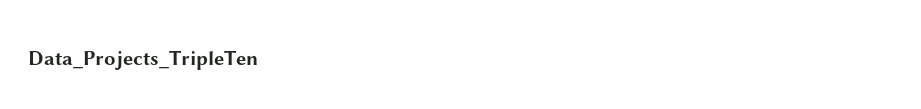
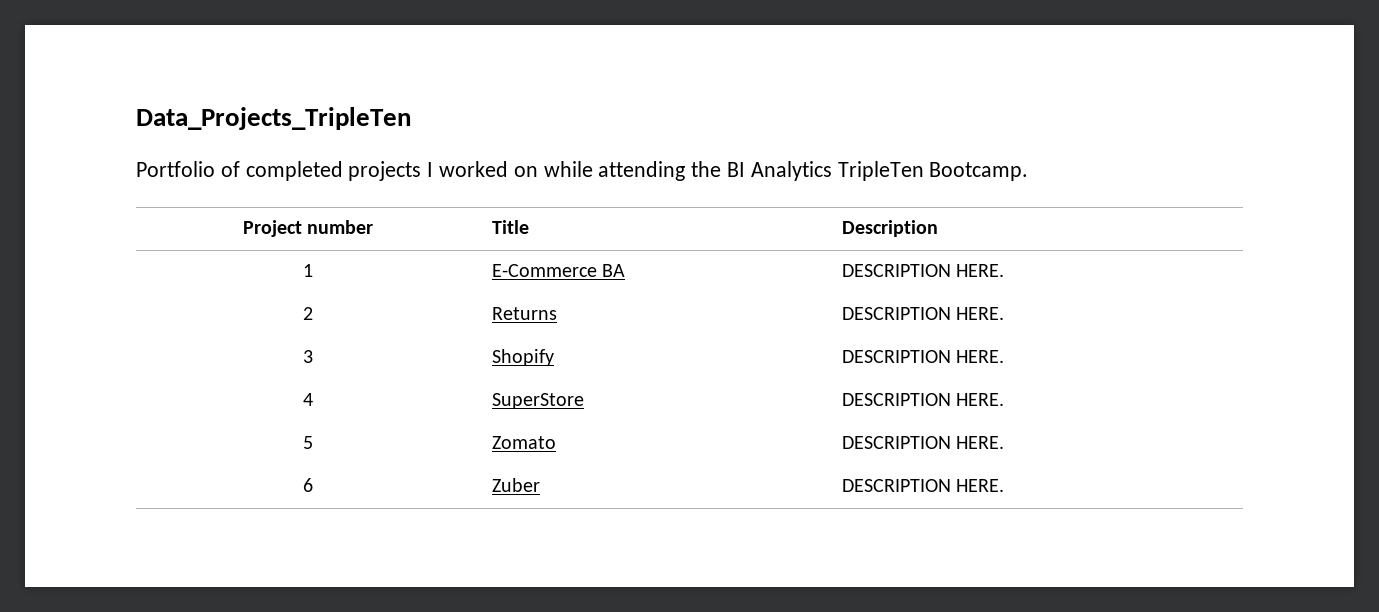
+ Portfolio of completed projects I worked on while attending the BI Analytics TripleTen Bootcamp.
+ Project number | Title | Description
+ 1 | E-Commerce BA | DESCRIPTION HERE.
+ 2 | Returns | DESCRIPTION HERE.
+ 3 | Shopify | DESCRIPTION HERE.
+ 4 | SuperStore | DESCRIPTION HERE.
+ 5 | Zomato | DESCRIPTION HERE.
+ 6 | Zuber | DESCRIPTION HERE.

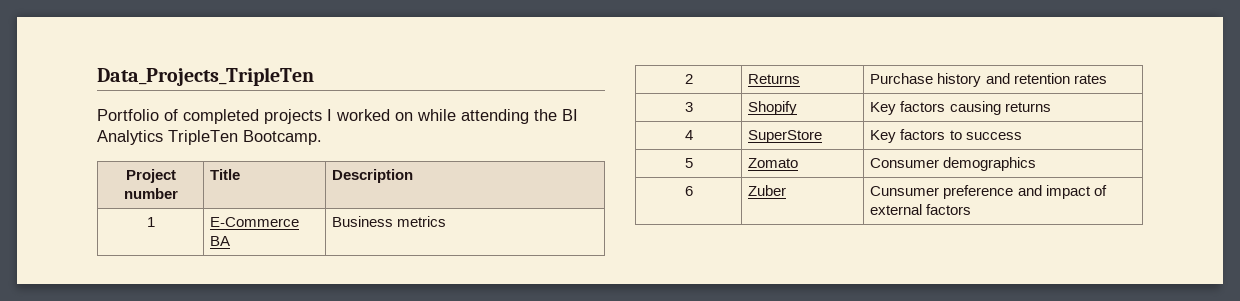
- 1 | E-Commerce BA | DESCRIPTION HERE.
+ 1 | E-Commerce BA | Business metrics
- 2 | Returns | DESCRIPTION HERE.
- 3 | Shopify | DESCRIPTION HERE.
- 4 | SuperStore | DESCRIPTION HERE.
+ 2 | Returns | Purchase history and retention rates
+ 3 | Shopify | Key factors causing returns
+ 4 | SuperStore | Key factors to success
- 5 | Zomato | DESCRIPTION HERE.
+ 5 | Zomato | Consumer demographics
- 6 | Zuber | DESCRIPTION HERE.
+ 6 | Zuber | Cunsumer preference and impact of external factors

